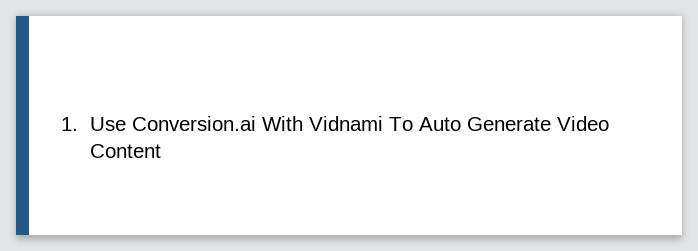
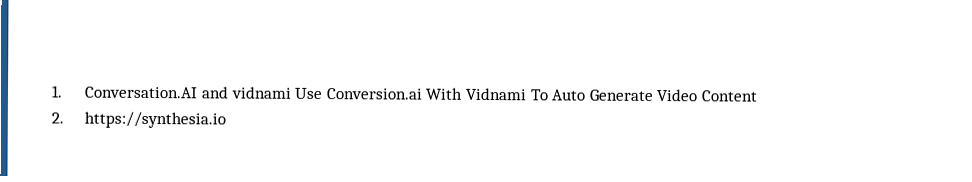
- 1. Use Conversion.ai With Vidnami To Auto Generate Video Content
+ 1. Conversation.AI and vidnami Use Conversion.ai With Vidnami To Auto Generate Video Content
+ 2. https://synthesia.io

